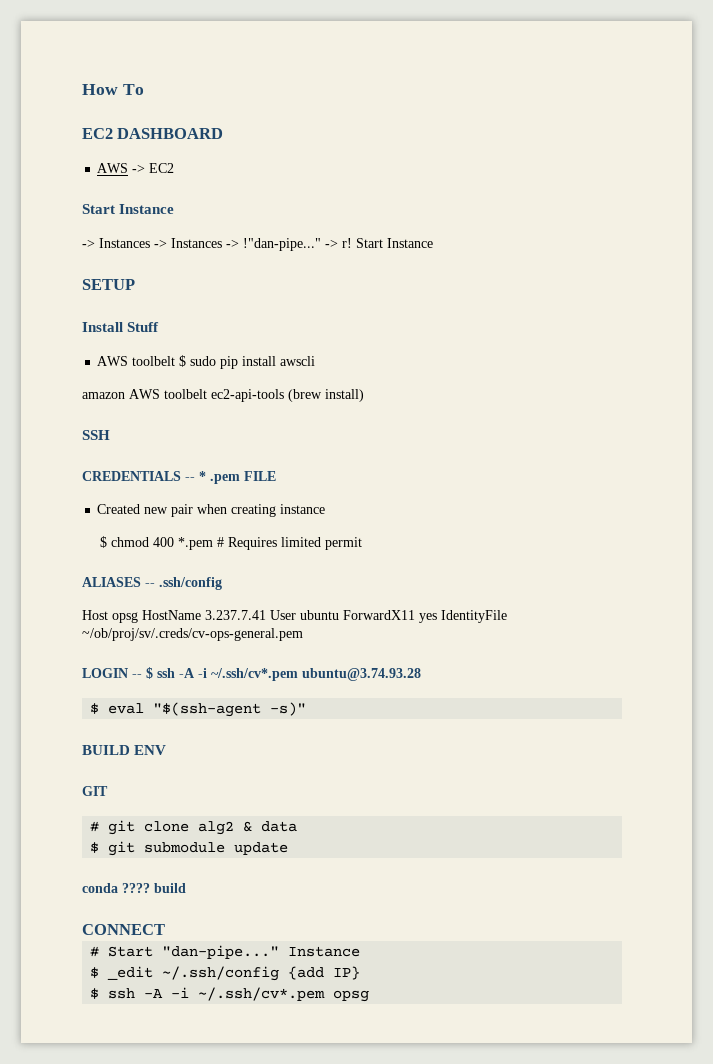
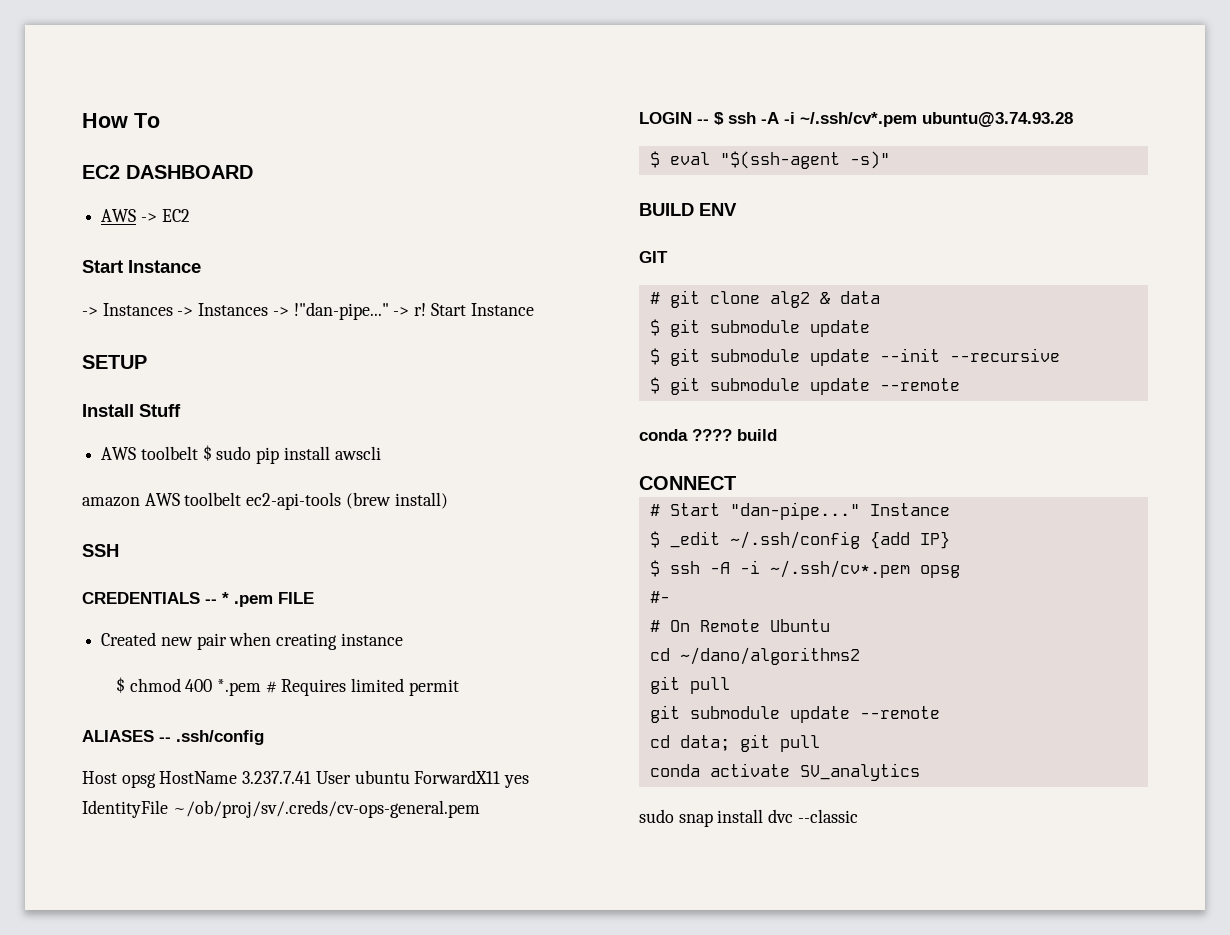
+ $ git submodule update --init --recursive
+ $ git submodule update --remote
+ #-
+ # On Remote Ubuntu
+ cd ~/dano/algorithms2
+ git pull
+ git submodule update --remote
+ cd data; git pull
+ conda activate SV_analytics
+ sudo snap install dvc --classic

